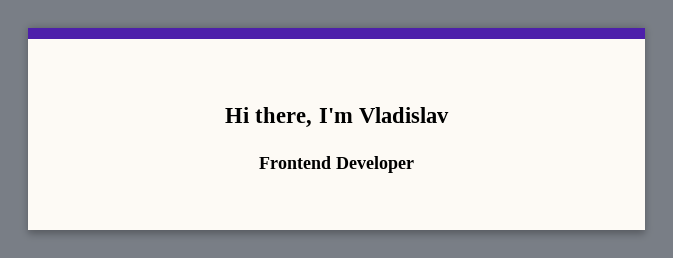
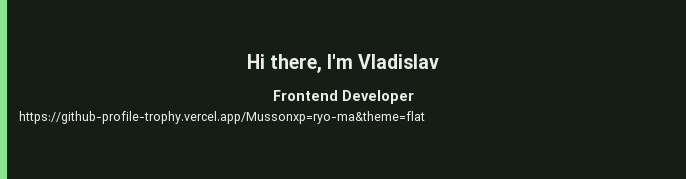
+ https://github-profile-trophy.vercel.app/Mussonxp=ryo-ma&theme=flat

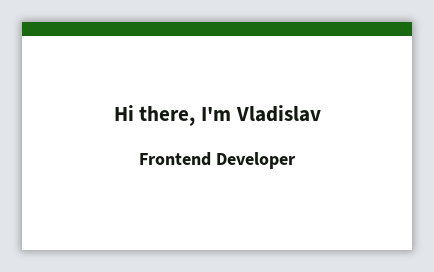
- https://github-profile-trophy.vercel.app/Mussonxp=ryo-ma&theme=flat

